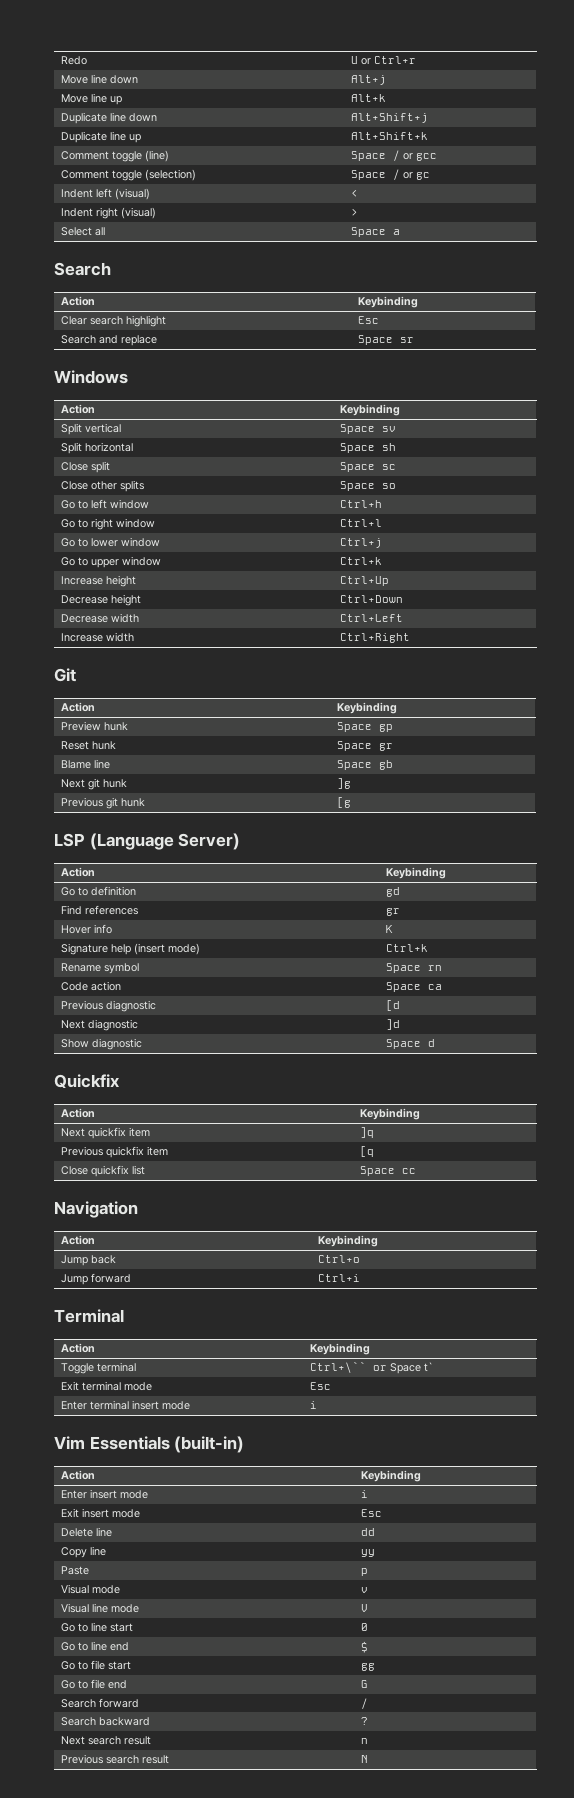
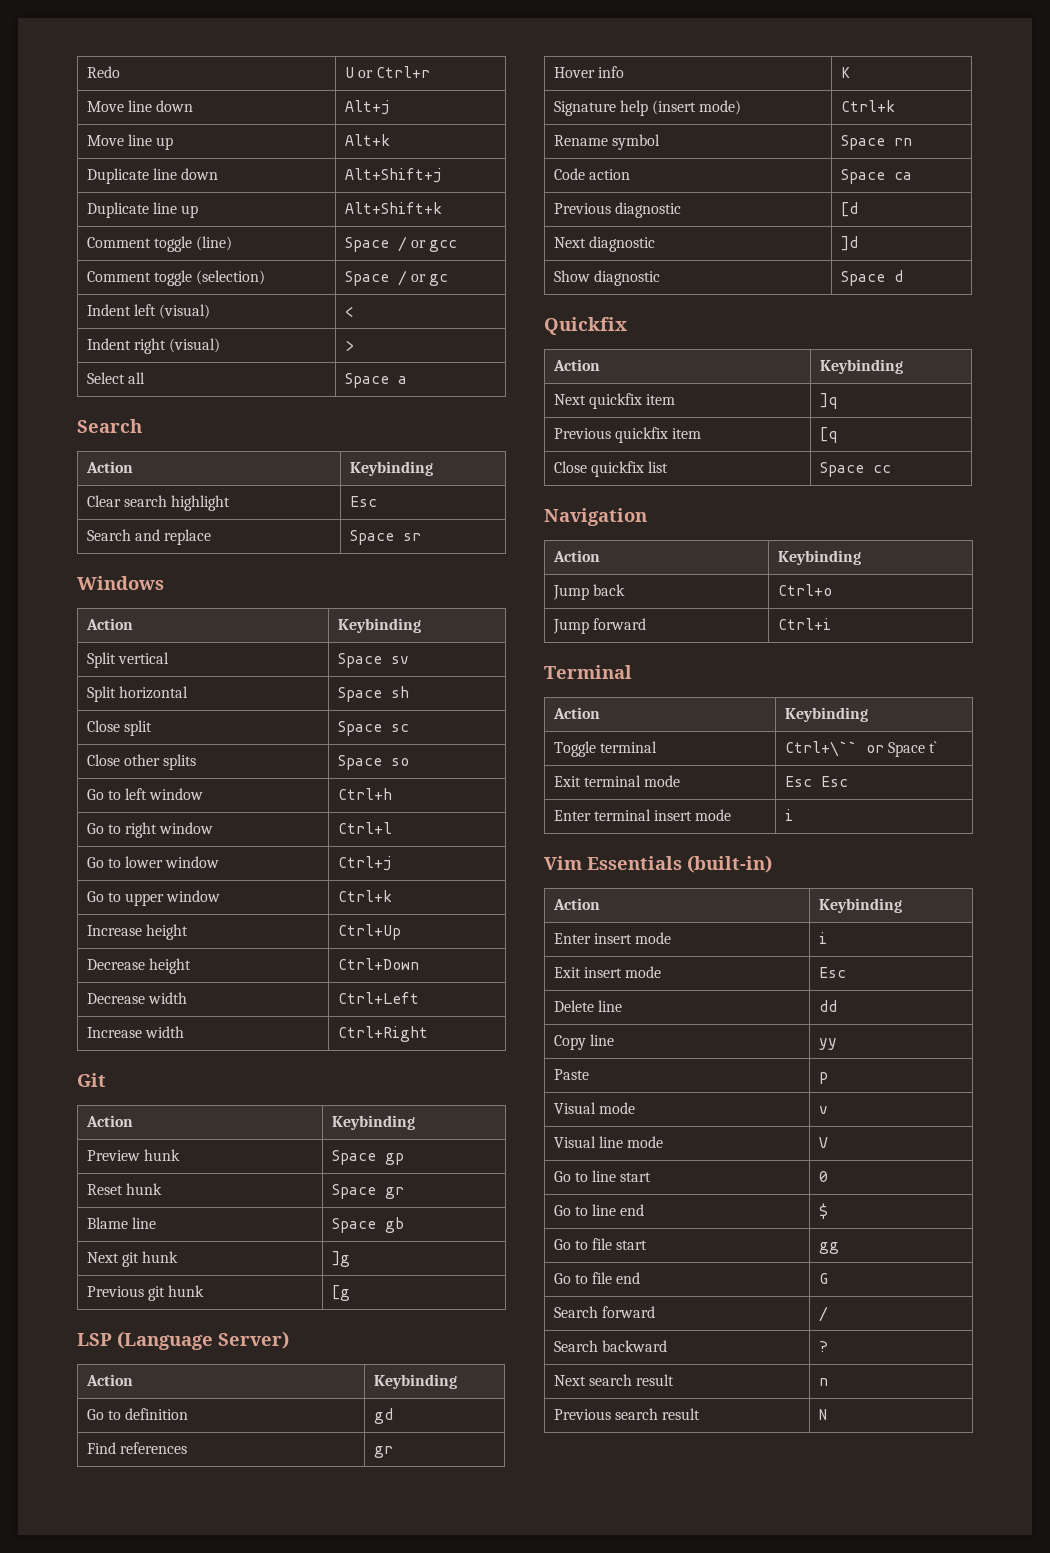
- Exit terminal mode | Esc
+ Exit terminal mode | Esc Esc

